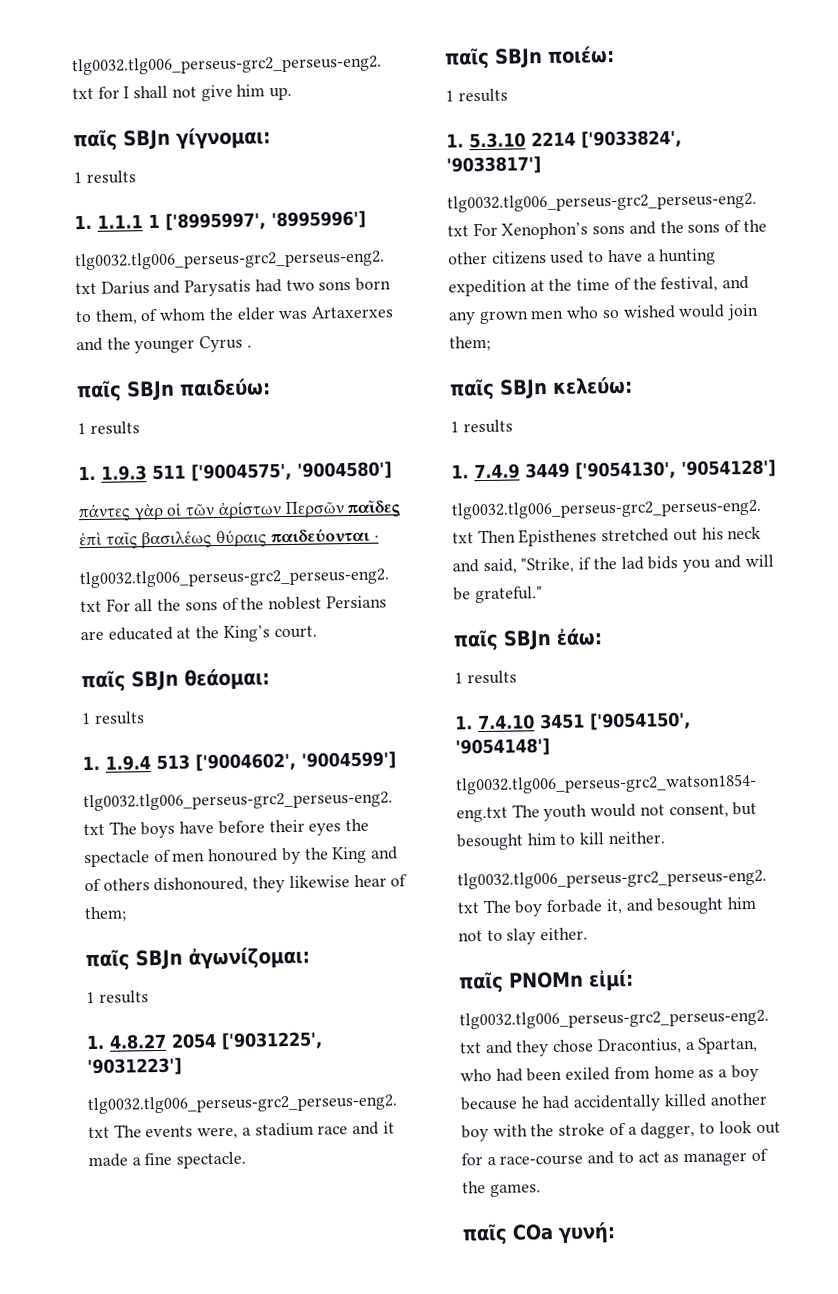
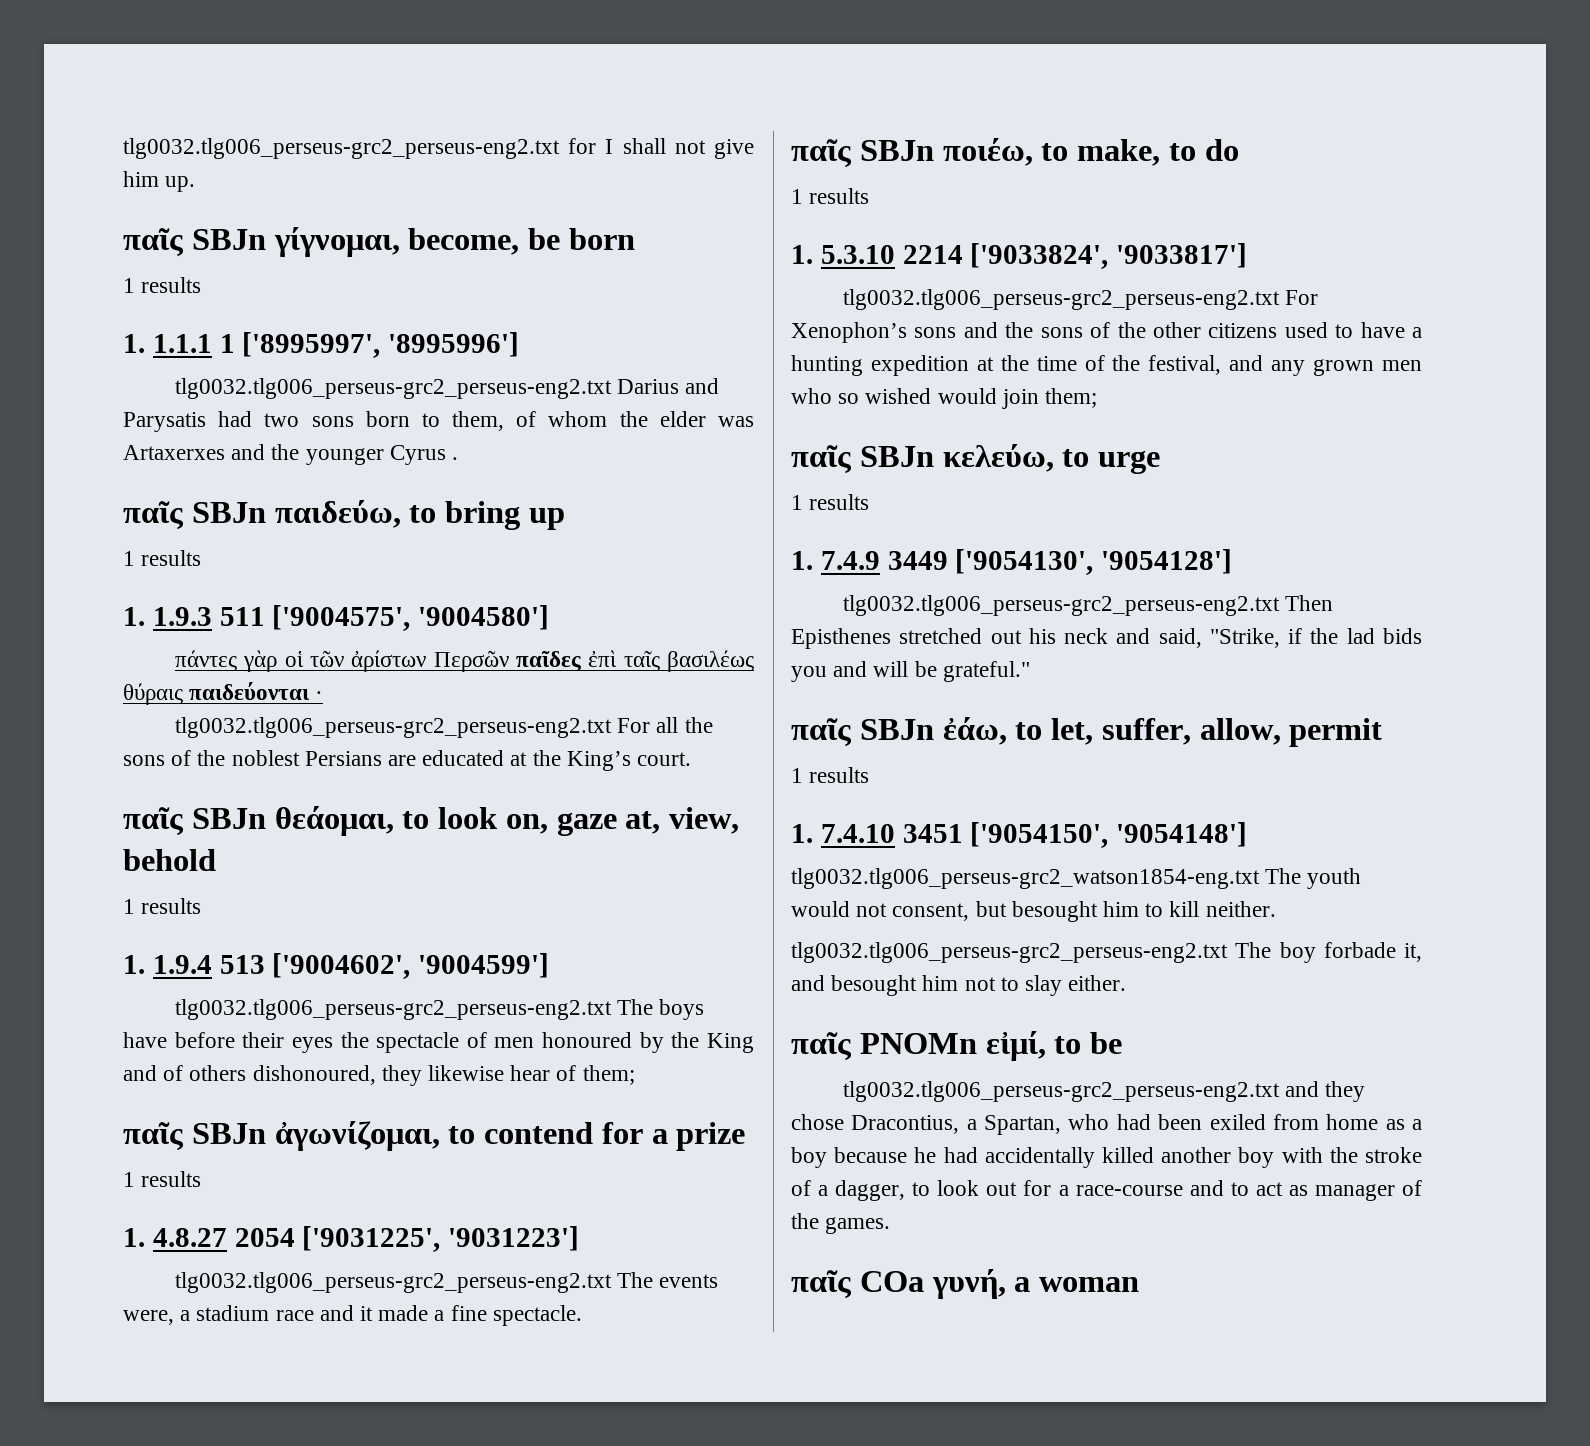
- παῖς SBJn γίγνομαι:
+ παῖς SBJn γίγνομαι, become, be born
- παῖς SBJn παιδεύω:
+ παῖς SBJn παιδεύω, to bring up
- παῖς SBJn θεάομαι:
+ παῖς SBJn θεάομαι, to look on, gaze at, view, behold
- παῖς SBJn ἀγωνίζομαι:
+ παῖς SBJn ἀγωνίζομαι, to contend for a prize
- παῖς SBJn ποιέω:
+ παῖς SBJn ποιέω, to make, to do
- παῖς SBJn κελεύω:
+ παῖς SBJn κελεύω, to urge
- παῖς SBJn ἐάω:
+ παῖς SBJn ἐάω, to let, suffer, allow, permit
- παῖς PNOMn εἰμί:
+ παῖς PNOMn εἰμί, to be
- παῖς COa γυνή:
+ παῖς COa γυνή, a woman

